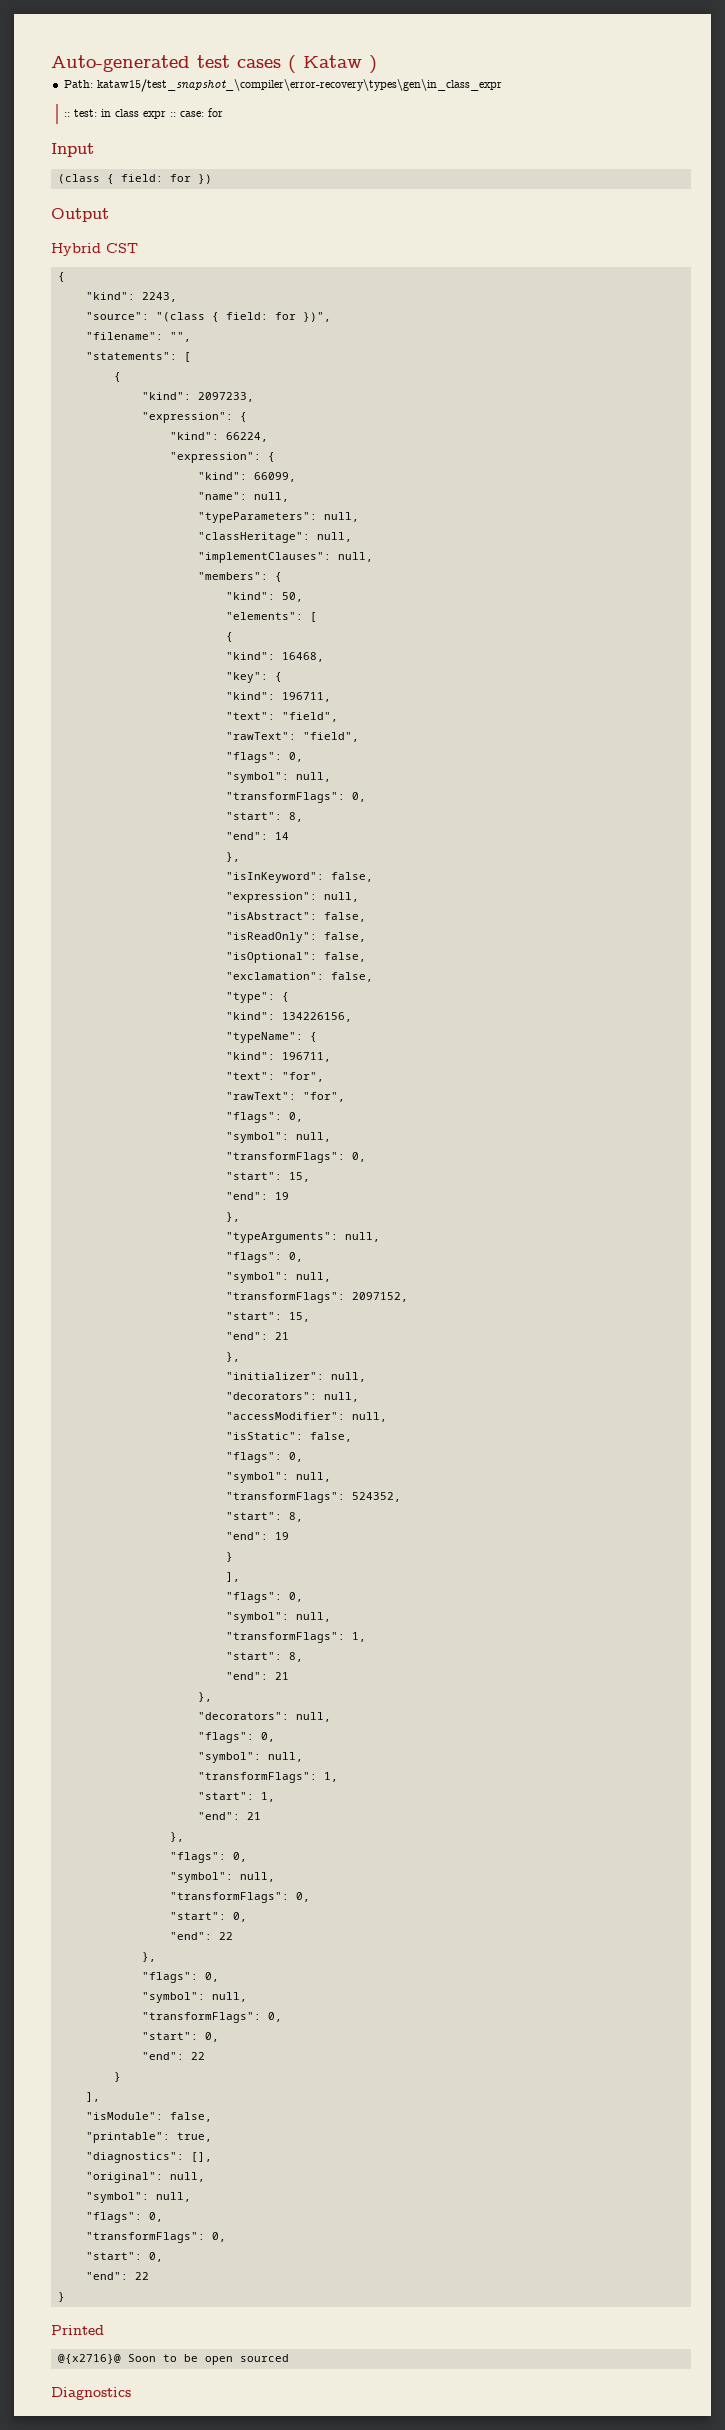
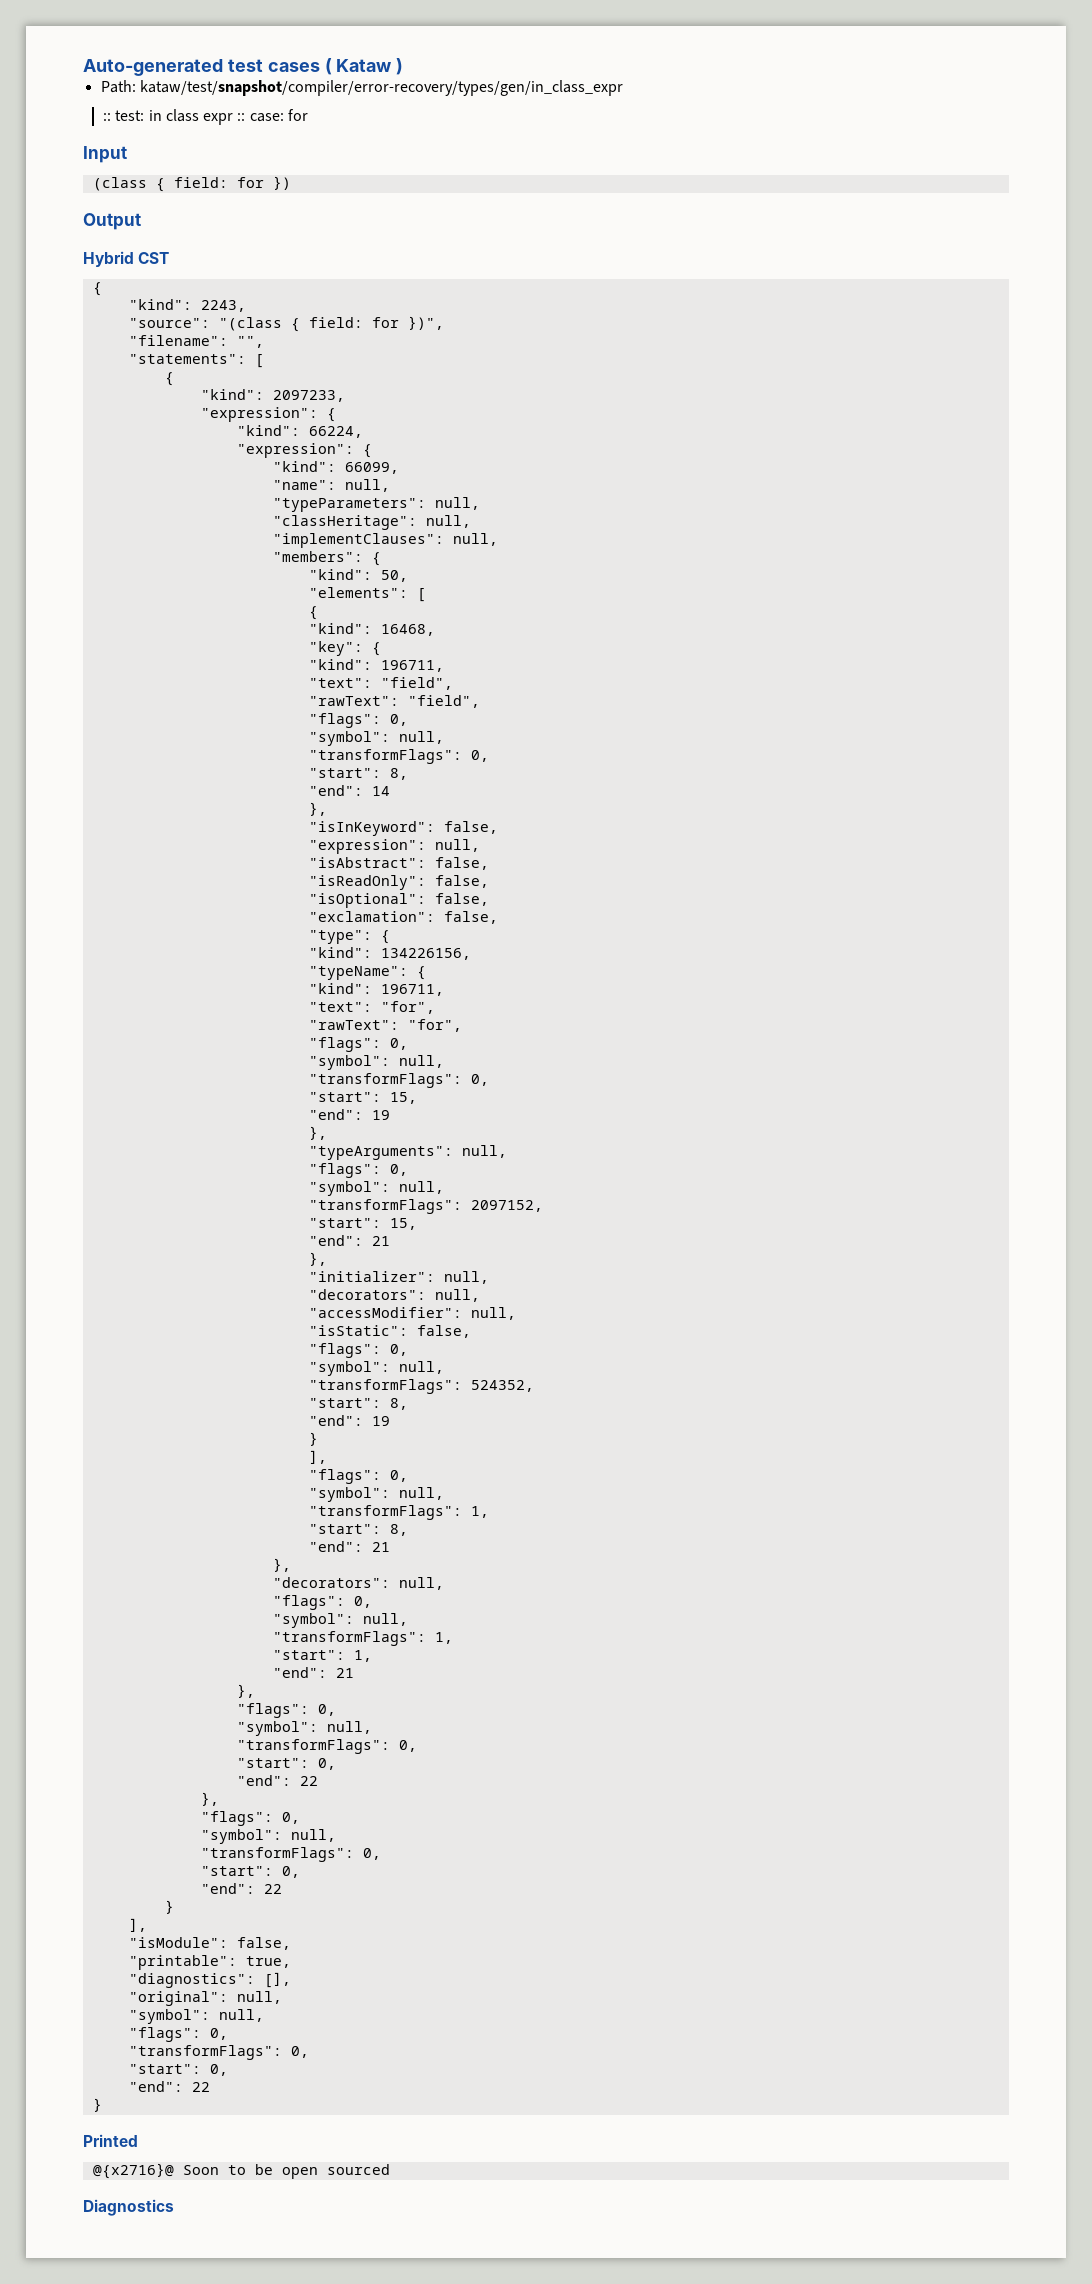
- Path: kataw15/test_snapshot_\compiler\error-recovery\types\gen\in_class_expr
+ Path: kataw/test/snapshot/compiler/error-recovery/types/gen/in_class_expr

